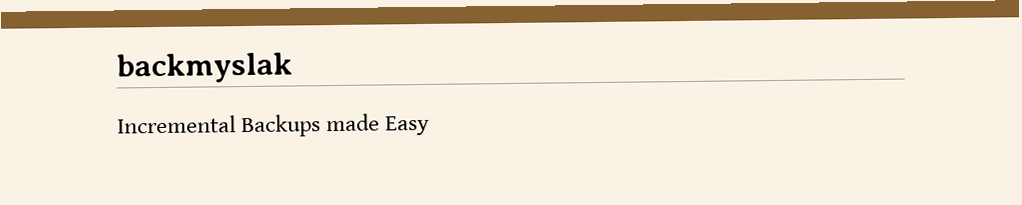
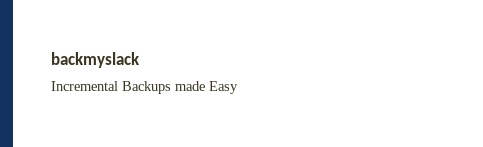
- backmyslak
+ backmyslack

